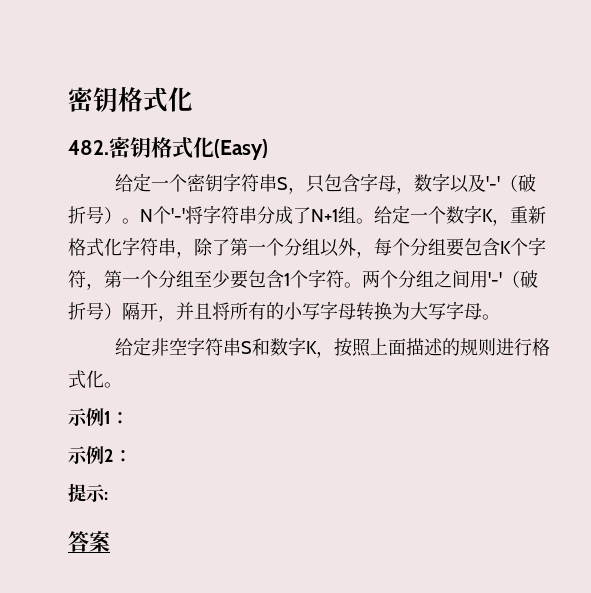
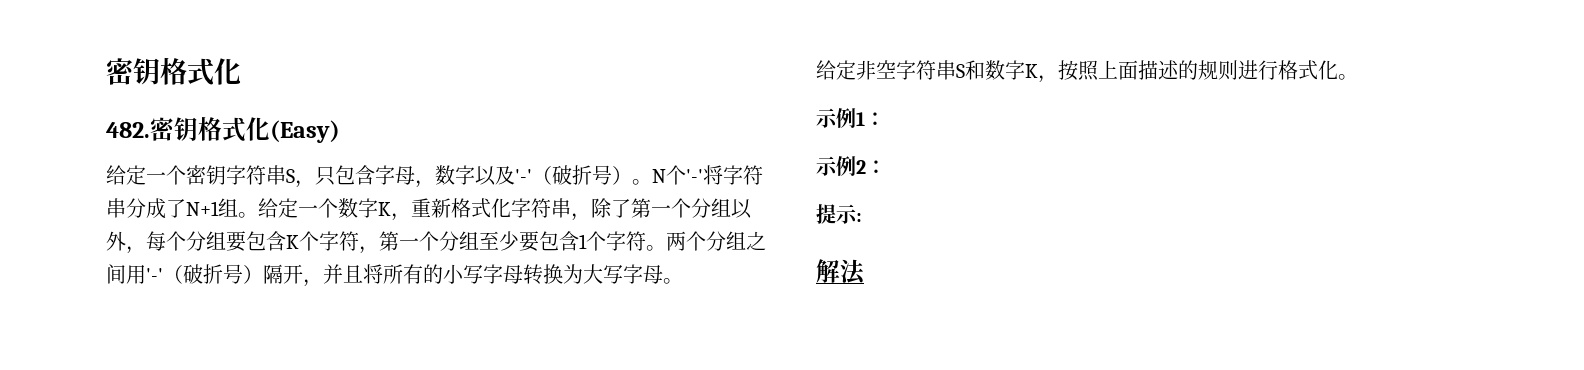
- 答案
+ 解法

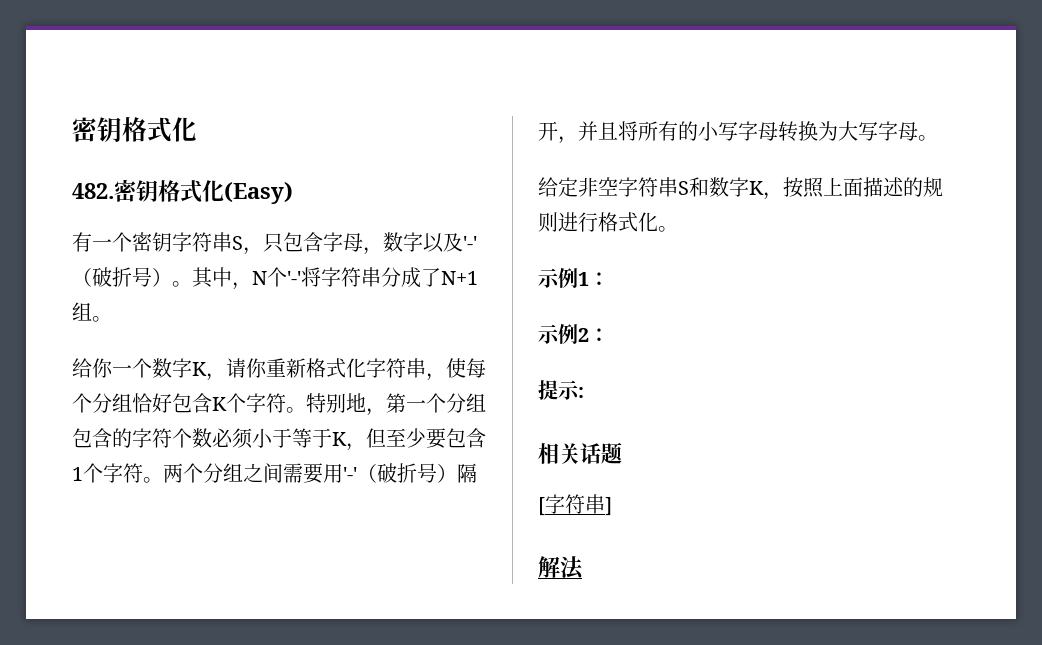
- 给定一个密钥字符串S，只包含字母，数字以及'-'（破折号）。
+ 有一个密钥字符串S，只包含字母，数字以及'-'（破折号）。
- N个'-'将字符串分成了N+1组。给定一个数字K，重新格式化字符串，除了第一个分组以外，每个分组要包含K个字符，第一个分组至少要包含1个字符。
+ 其中，N个'-'将字符串分成了N+1组。
+ 给你一个数字K，请你重新格式化字符串，使每个分组恰好包含K个字符。特别地，第一个分组包含的字符个数必须小于等于K，但至少要包含1个字符。
- 两个分组之间用'-'（破折号）隔开，并且将所有的小写字母转换为大写字母。
+ 两个分组之间需要用'-'（破折号）隔开，并且将所有的小写字母转换为大写字母。
+ 相关话题
+ [字符串]

